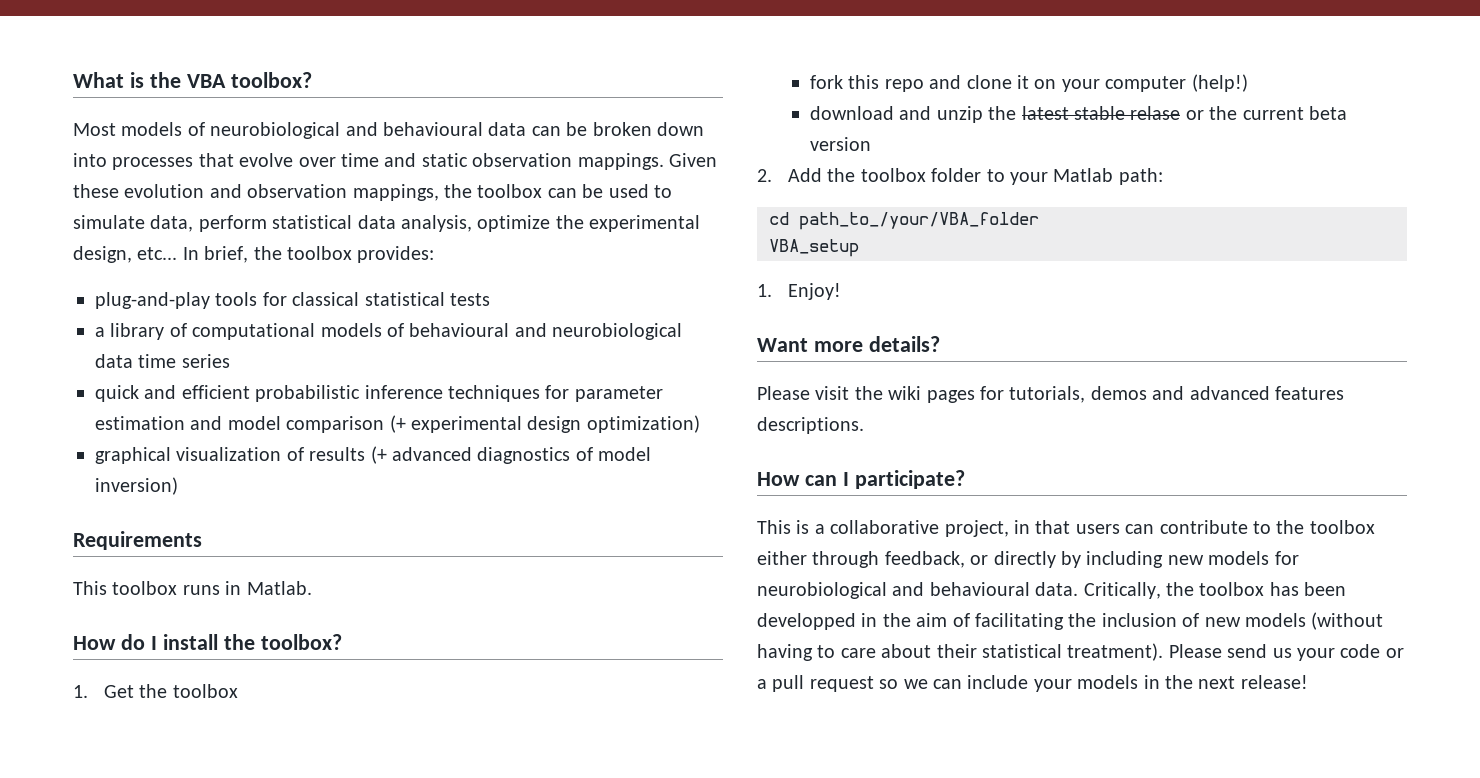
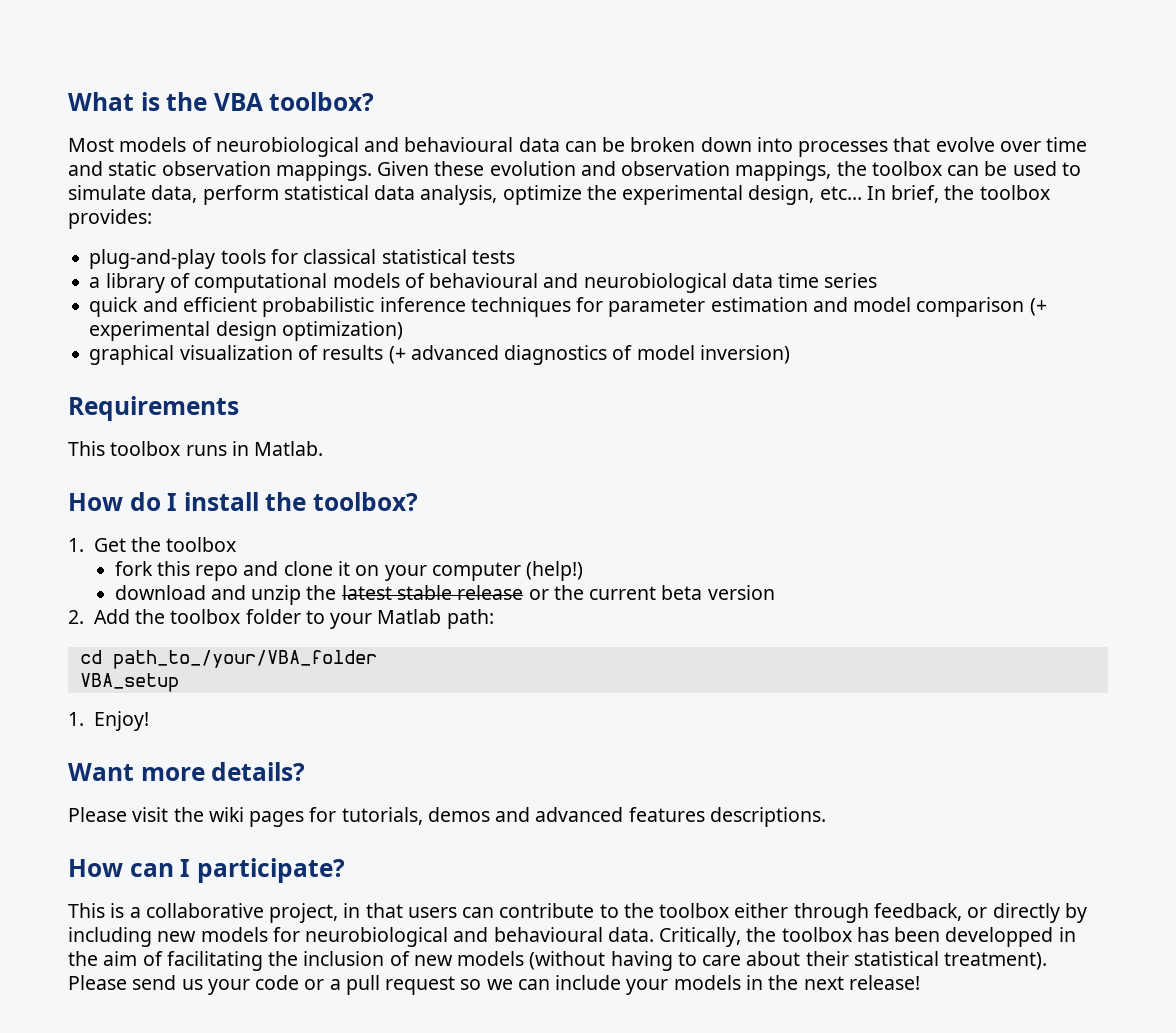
- download and unzip the latest stable relase or the current beta version
+ download and unzip the latest stable release or the current beta version

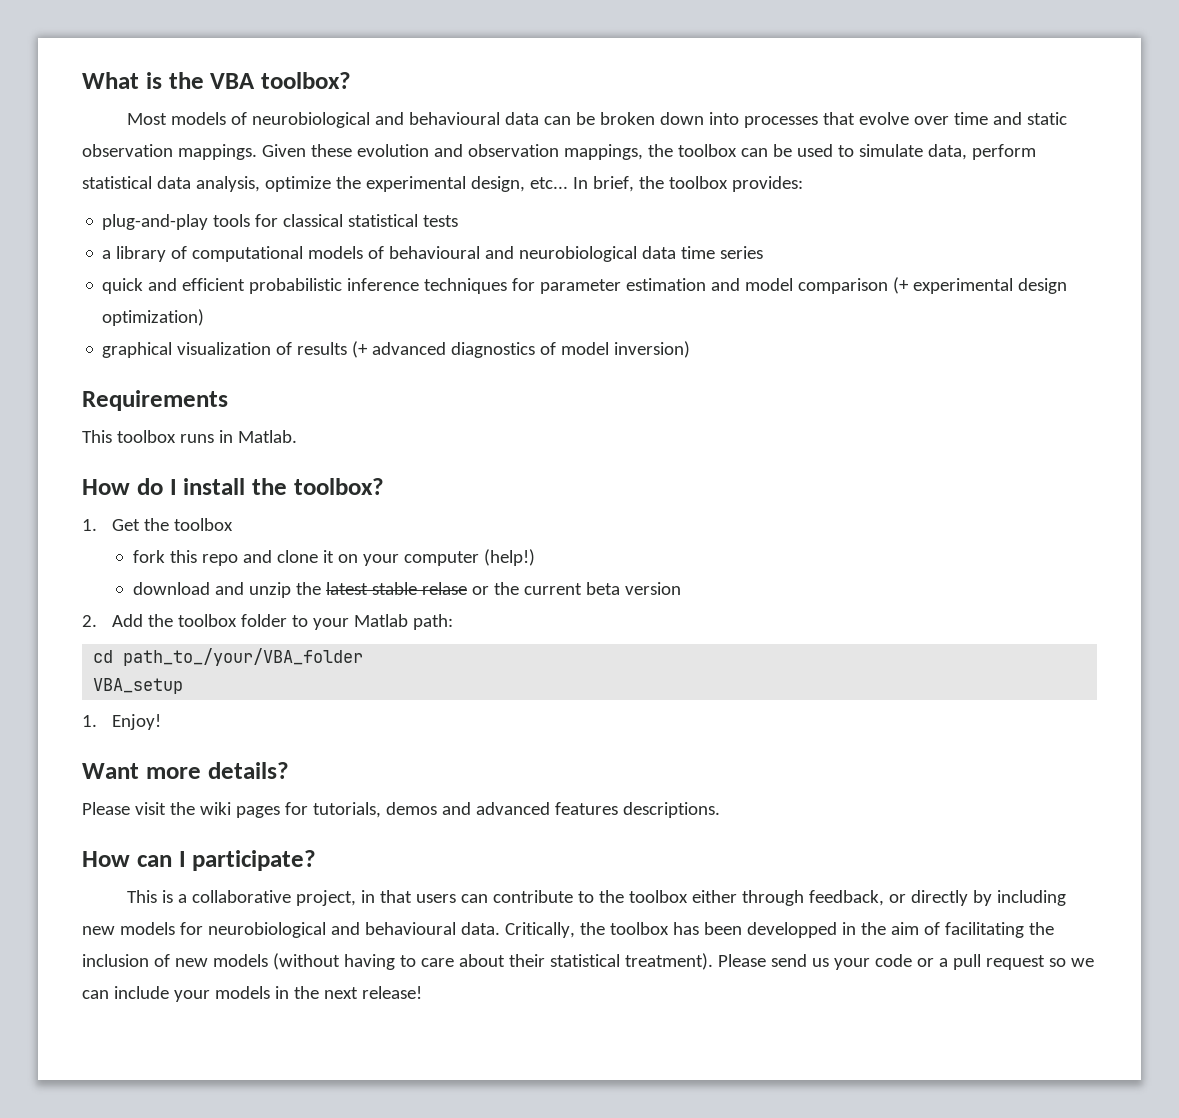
- download and unzip the latest stable release or the current beta version
+ download and unzip the latest stable relase or the current beta version

